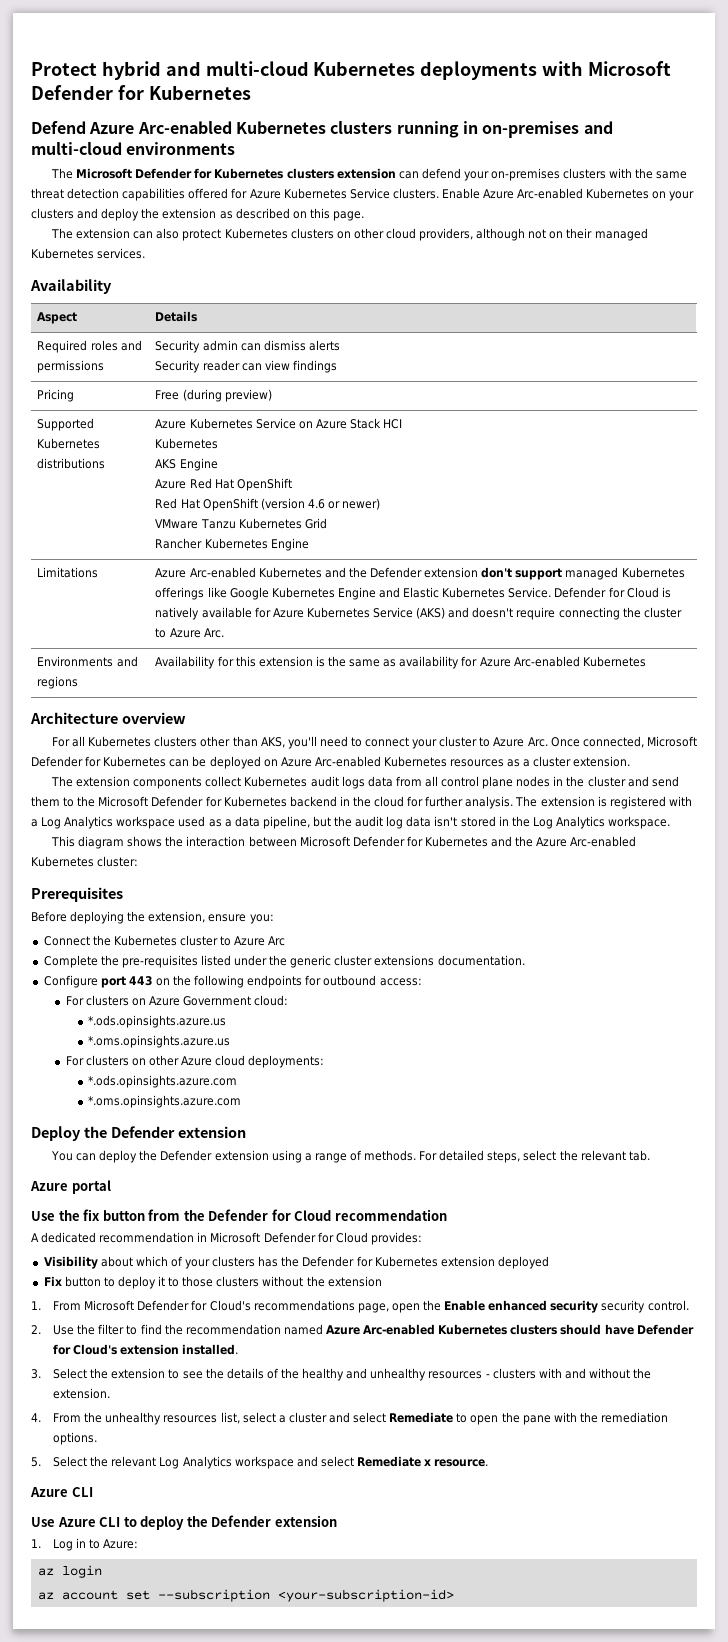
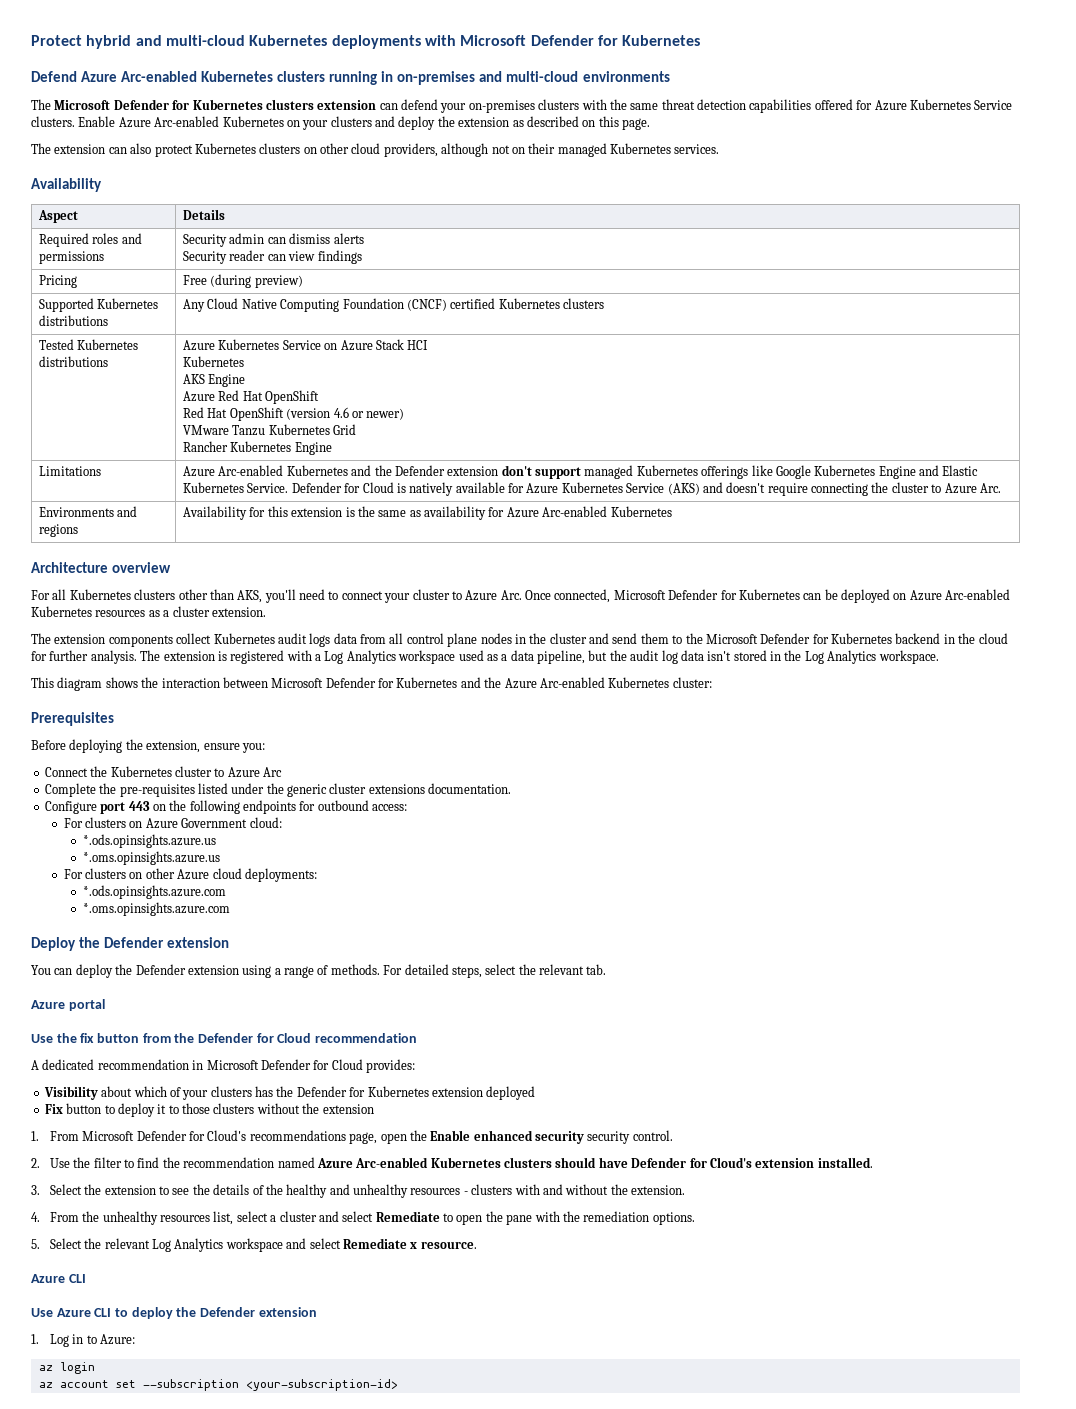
- Supported Kubernetes distributions | Azure Kubernetes Service on Azure Stack HCI
+ Supported Kubernetes distributions | Any Cloud Native Computing Foundation (CNCF) certified Kubernetes clusters
+ Tested Kubernetes distributions | Azure Kubernetes Service on Azure Stack HCI

